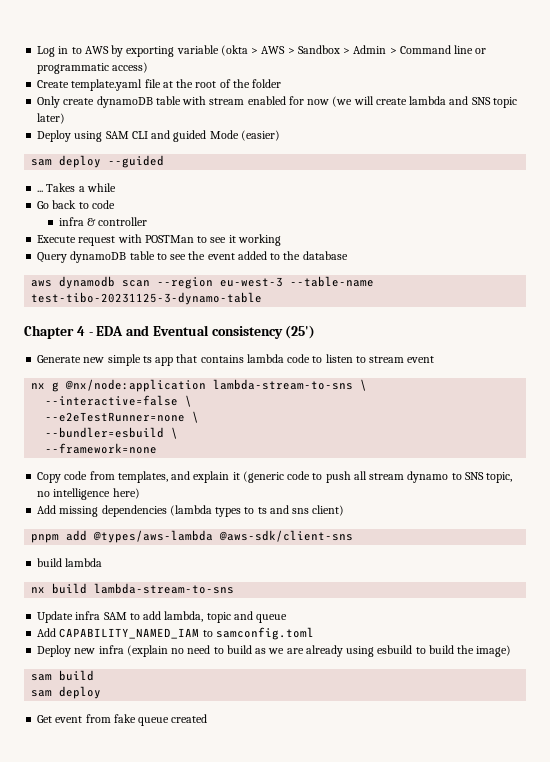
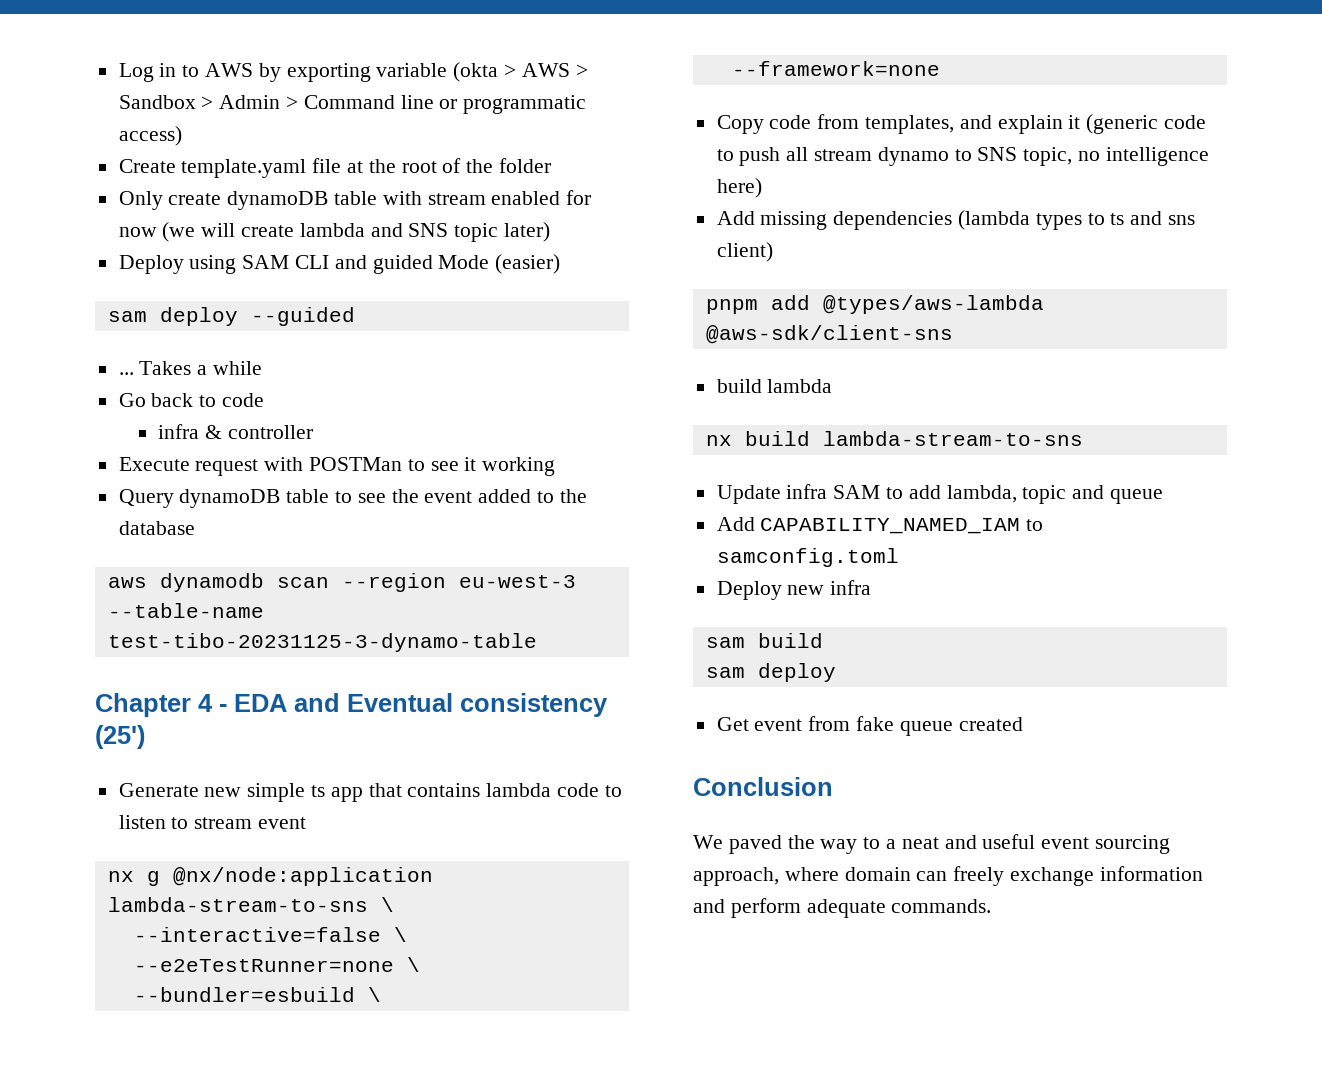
- Deploy new infra (explain no need to build as we are already using esbuild to build the image)
+ Deploy new infra
+ Conclusion
+ We paved the way to a neat and useful event sourcing approach, where domain can freely exchange information and perform adequate commands.

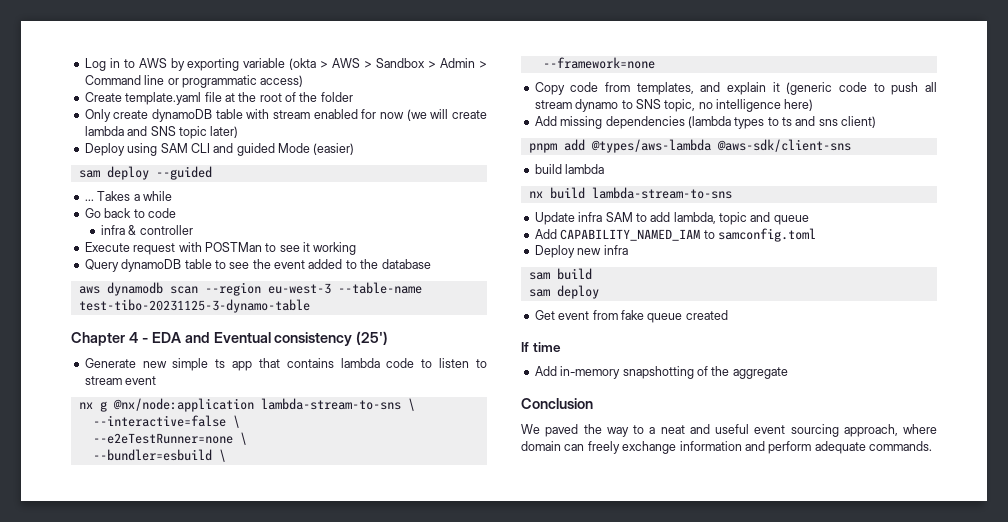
+ If time
+ Add in-memory snapshotting of the aggregate

